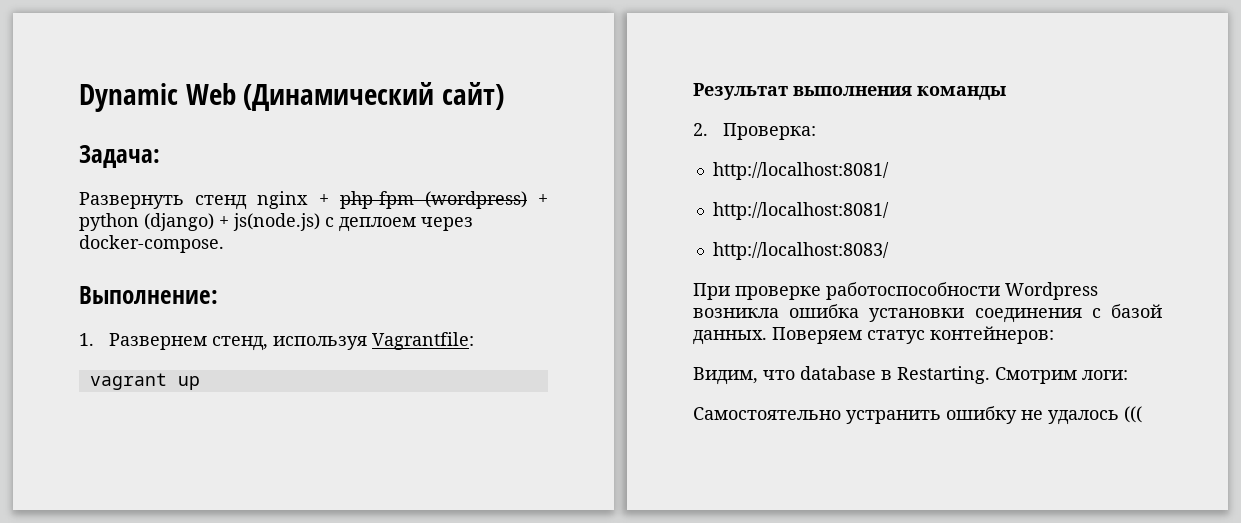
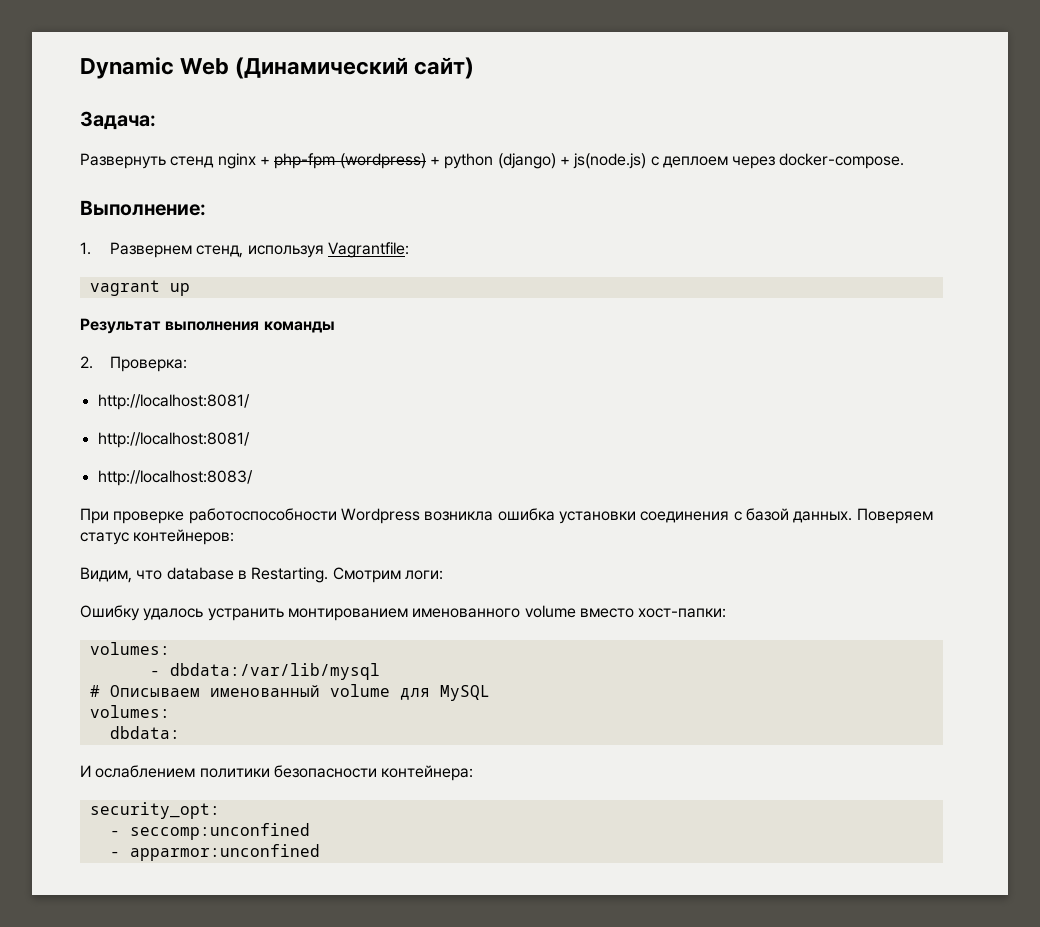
- Самостоятельно устранить ошибку не удалось (((
+ Ошибку удалось устранить монтированием именованного volume вместо хост-папки:
+ volumes:
+ - dbdata:/var/lib/mysql
+ # Описываем именованный volume для MySQL
+ volumes:
+ dbdata:
+ И ослаблением политики безопасности контейнера:
+ security_opt:
+ - seccomp:unconfined
+ - apparmor:unconfined

